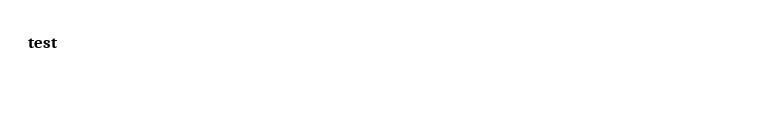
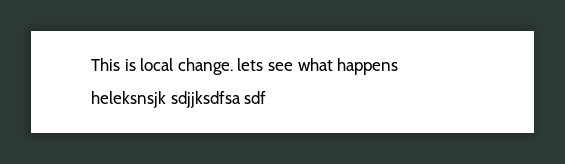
- test
+ This is local change. lets see what happens
+ heleksnsjk sdjjksdfsa sdf

